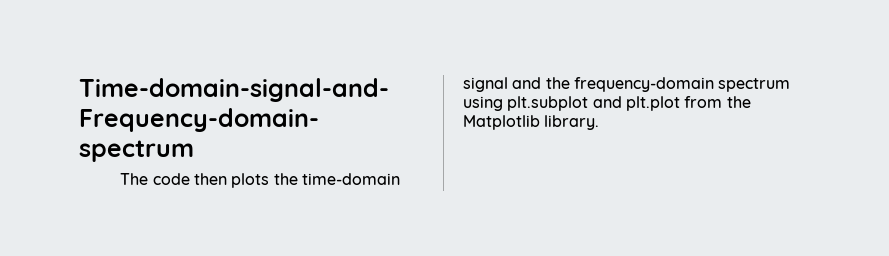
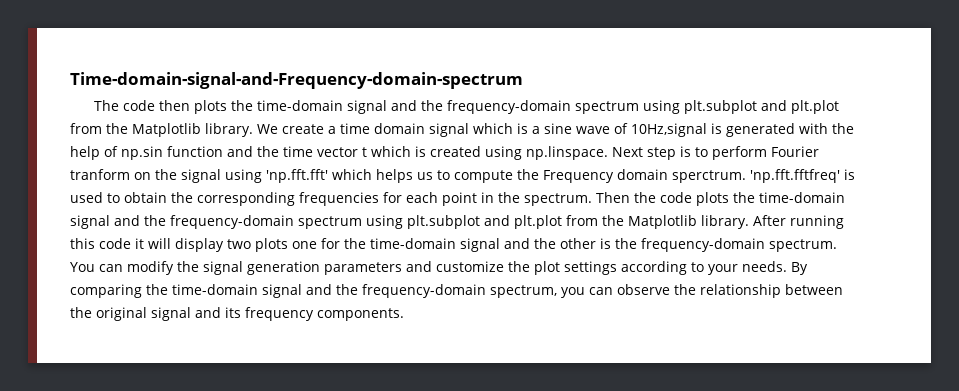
+ We create a time domain signal which is a sine wave of 10Hz,signal is generated with the help of np.sin function and the time vector t which is created using np.linspace. Next step is to perform Fourier tranform on the signal using 'np.fft.fft' which helps us to compute the Frequency domain sperctrum. 'np.fft.fftfreq' is used to obtain the corresponding frequencies for each point in the spectrum. Then the code plots the time-domain signal and the frequency-domain spectrum using plt.subplot and plt.plot from the Matplotlib library. After running this code it will display two plots one for the time-domain signal and the other is the frequency-domain spectrum. You can modify the signal generation parameters and customize the plot settings according to your needs. By comparing the time-domain signal and the frequency-domain spectrum, you can observe the relationship between the original signal and its frequency components.

